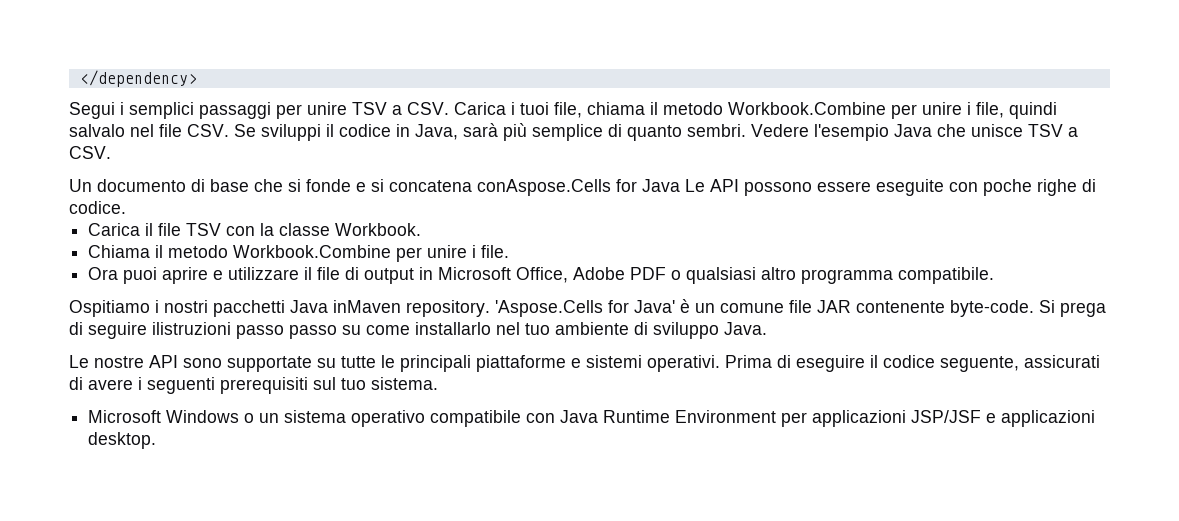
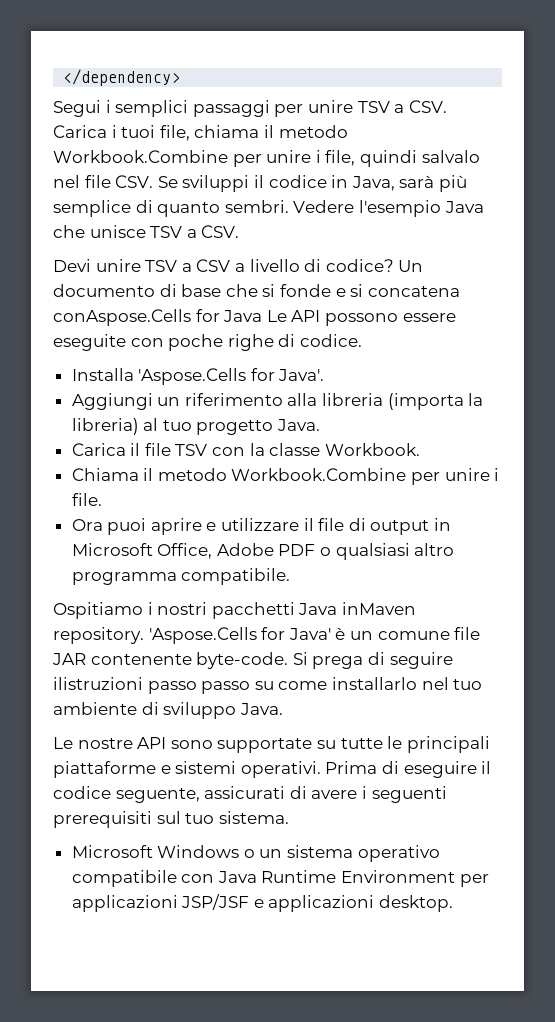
+ Devi unire TSV a CSV a livello di codice?
+ Installa 'Aspose.Cells for Java'.
+ Aggiungi un riferimento alla libreria (importa la libreria) al tuo progetto Java.

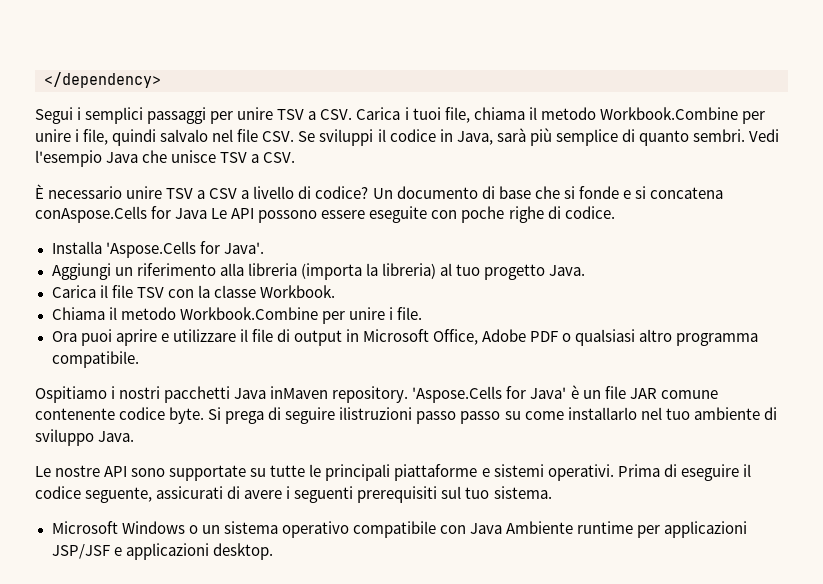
- Vedere l'esempio Java che unisce TSV a CSV.
+ Vedi l'esempio Java che unisce TSV a CSV.
- Devi unire TSV a CSV a livello di codice?
+ È necessario unire TSV a CSV a livello di codice?
- 'Aspose.Cells for Java' è un comune file JAR contenente byte-code.
+ 'Aspose.Cells for Java' è un file JAR comune contenente codice byte.
- Microsoft Windows o un sistema operativo compatibile con Java Runtime Environment per applicazioni JSP/JSF e applicazioni desktop.
+ Microsoft Windows o un sistema operativo compatibile con Java Ambiente runtime per applicazioni JSP/JSF e applicazioni desktop.

